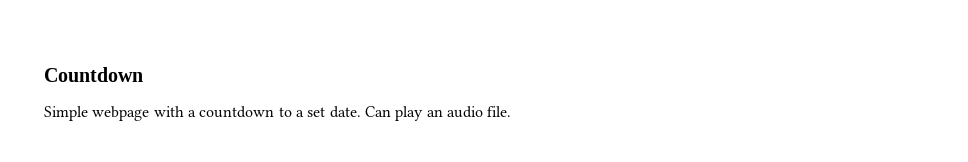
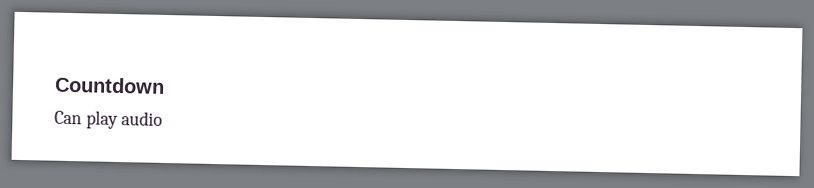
- Simple webpage with a countdown to a set date. Can play an audio file.
+ Can play audio

